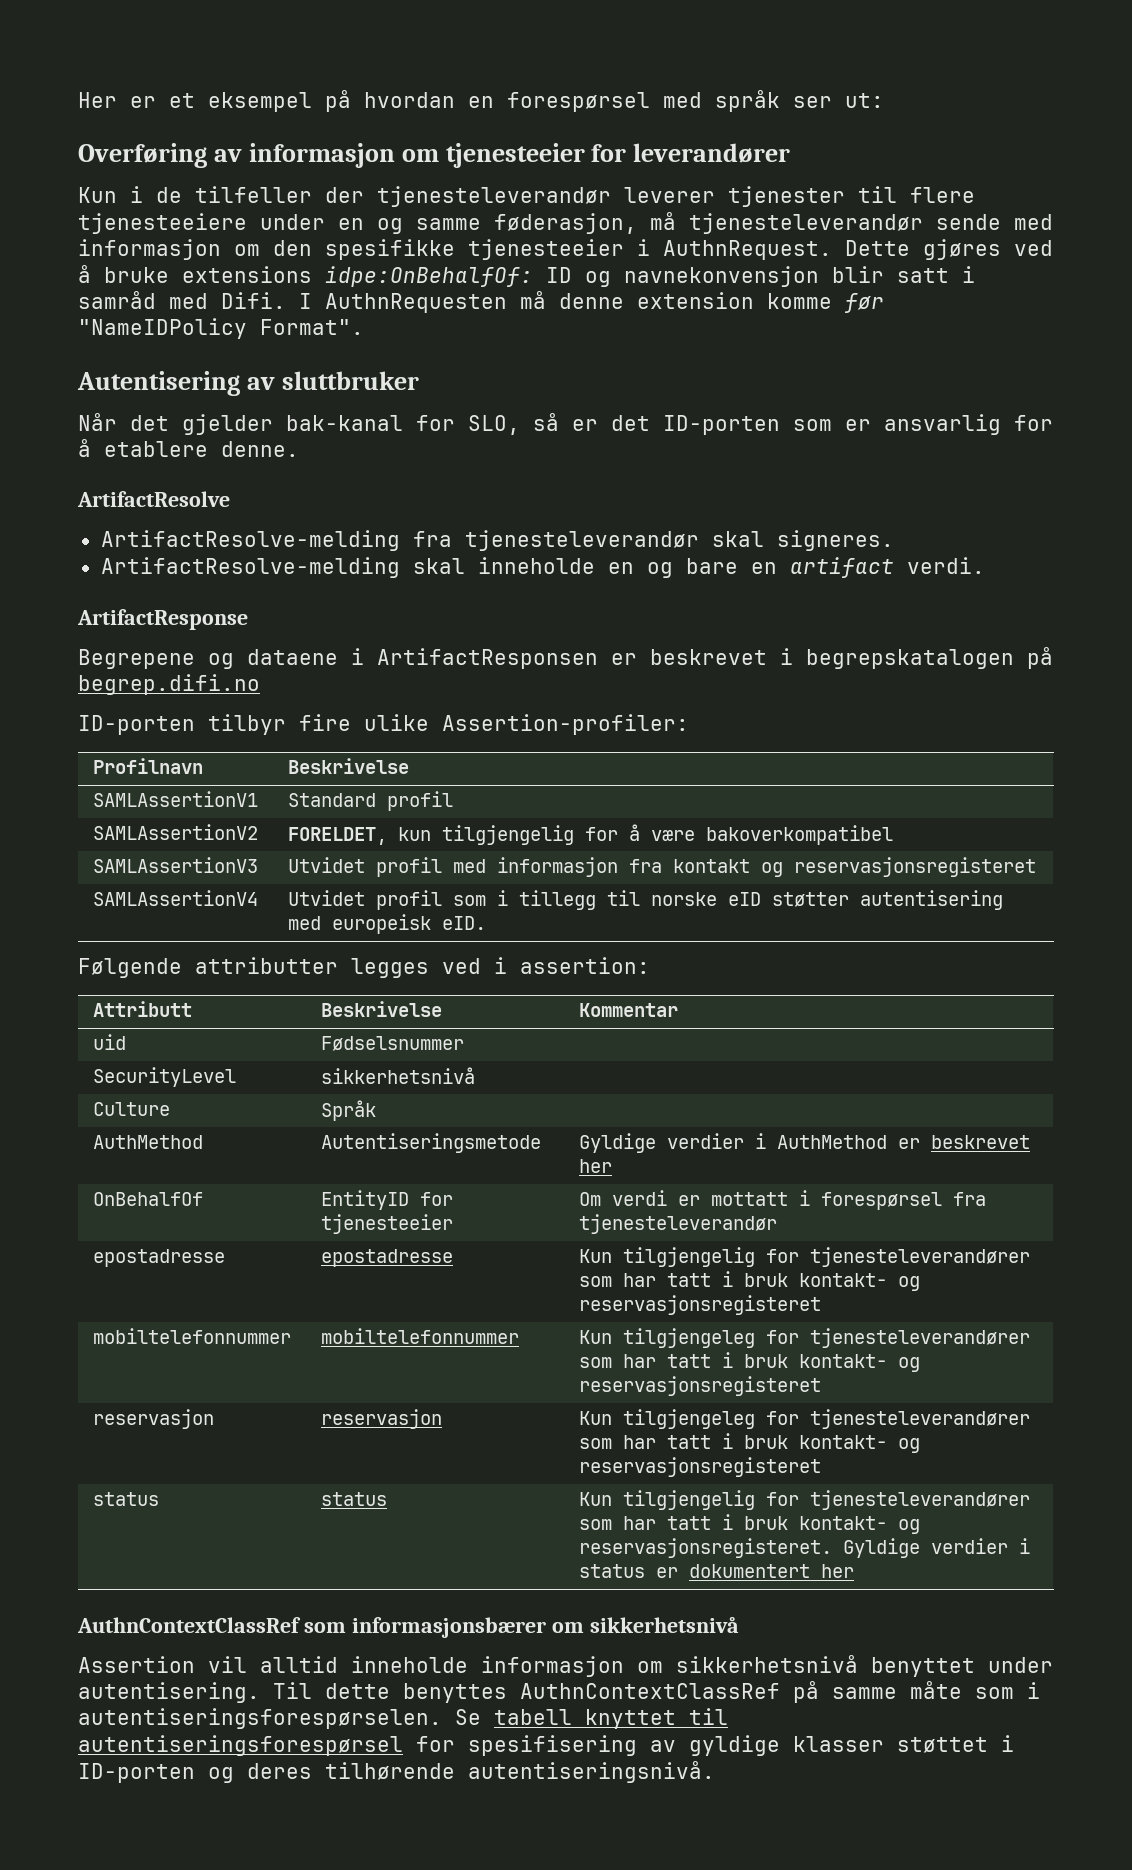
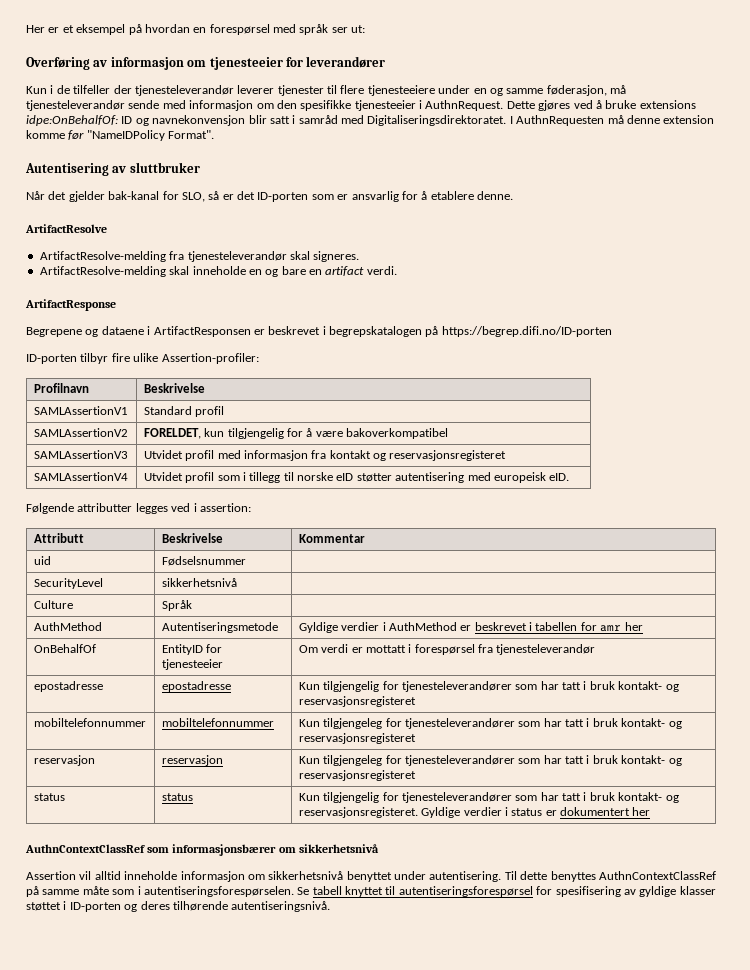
- Dette gjøres ved å bruke extensions idpe:OnBehalfOf: ID og navnekonvensjon blir satt i samråd med Difi.
+ Dette gjøres ved å bruke extensions idpe:OnBehalfOf: ID og navnekonvensjon blir satt i samråd med Digitaliseringsdirektoratet.
- Begrepene og dataene i ArtifactResponsen er beskrevet i begrepskatalogen på begrep.difi.no
+ Begrepene og dataene i ArtifactResponsen er beskrevet i begrepskatalogen på https://begrep.difi.no/ID-porten
- AuthMethod | Autentiseringsmetode | Gyldige verdier i AuthMethod er beskrevet her
+ AuthMethod | Autentiseringsmetode | Gyldige verdier i AuthMethod er beskrevet i tabellen for amr her

